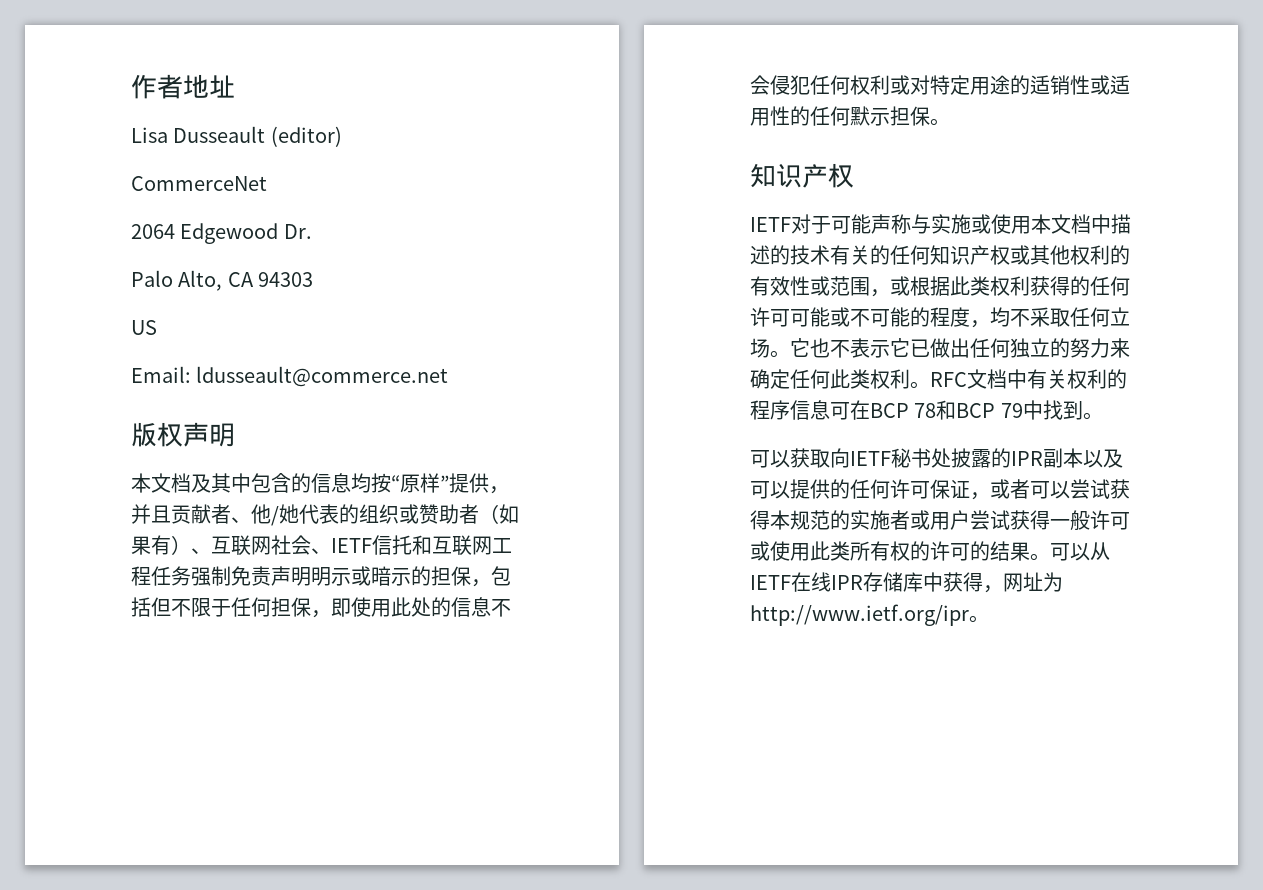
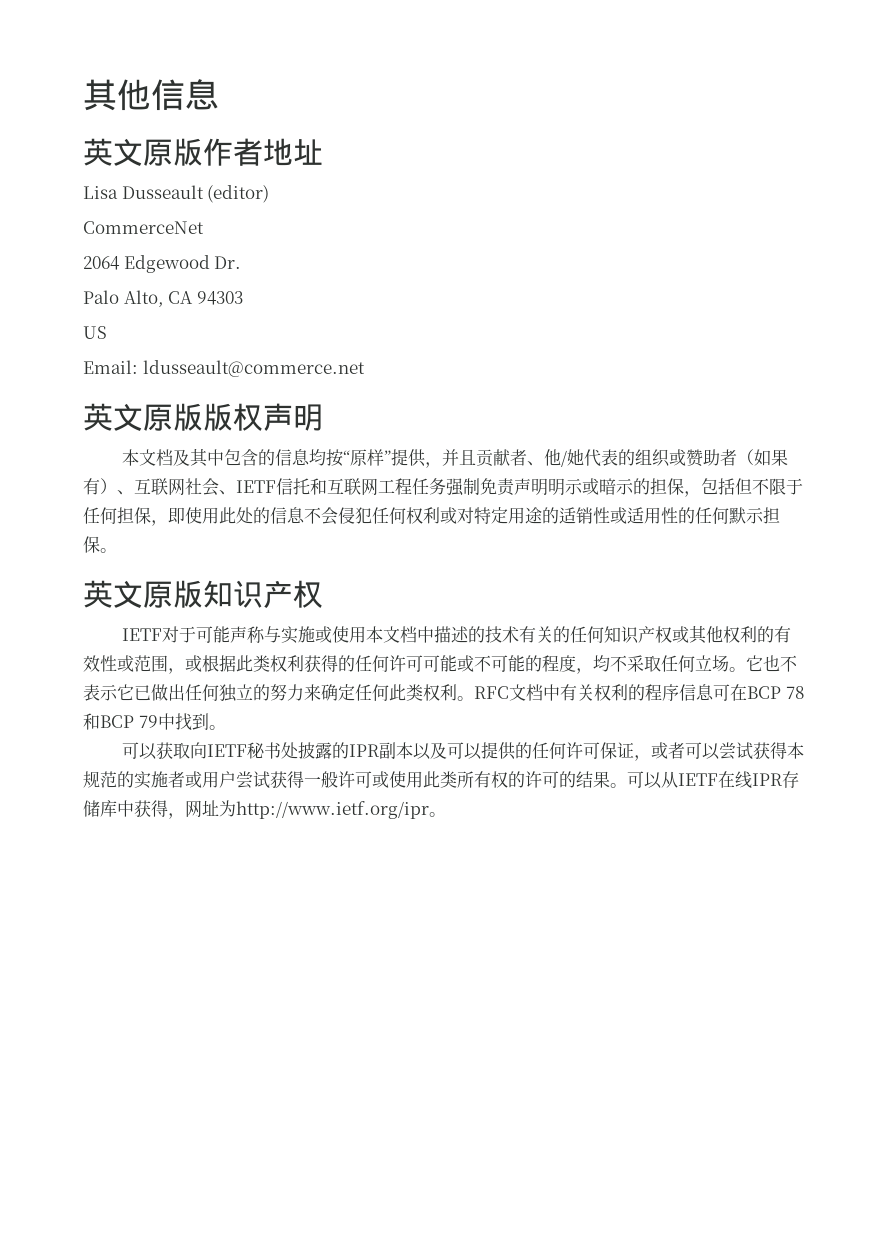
- 作者地址
+ 其他信息
+ 英文原版作者地址
- 版权声明
+ 英文原版版权声明
  本文档及其中包含的信息均按“原样”提供，并且贡献者、他/她代表的组织或赞助者（如果有）、互联网社会、IETF信托和互联网工程任务强制免责声明明示或暗示的担保，包括但不限于任何担保，即使用此处的信息不会侵犯任何权利或对特定用途的适销性或适用性的任何默示担保。
- 知识产权
+ 英文原版知识产权

